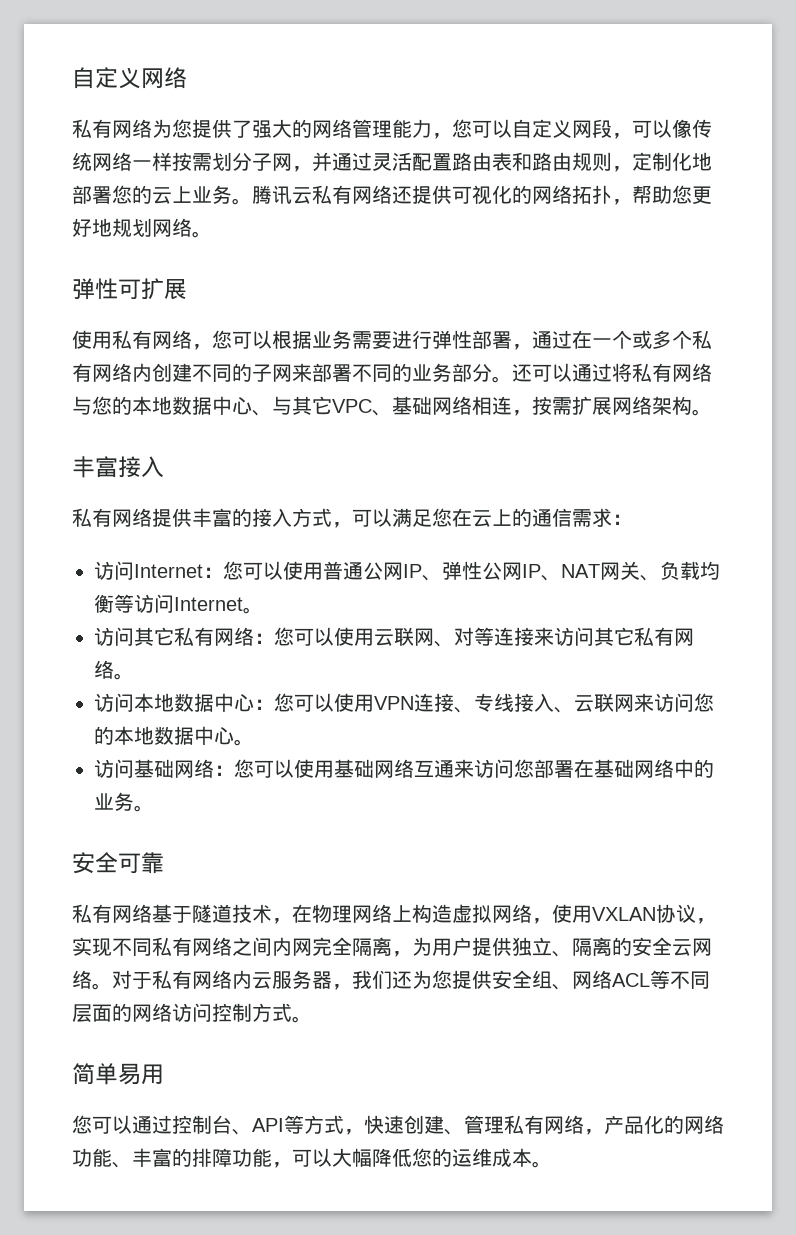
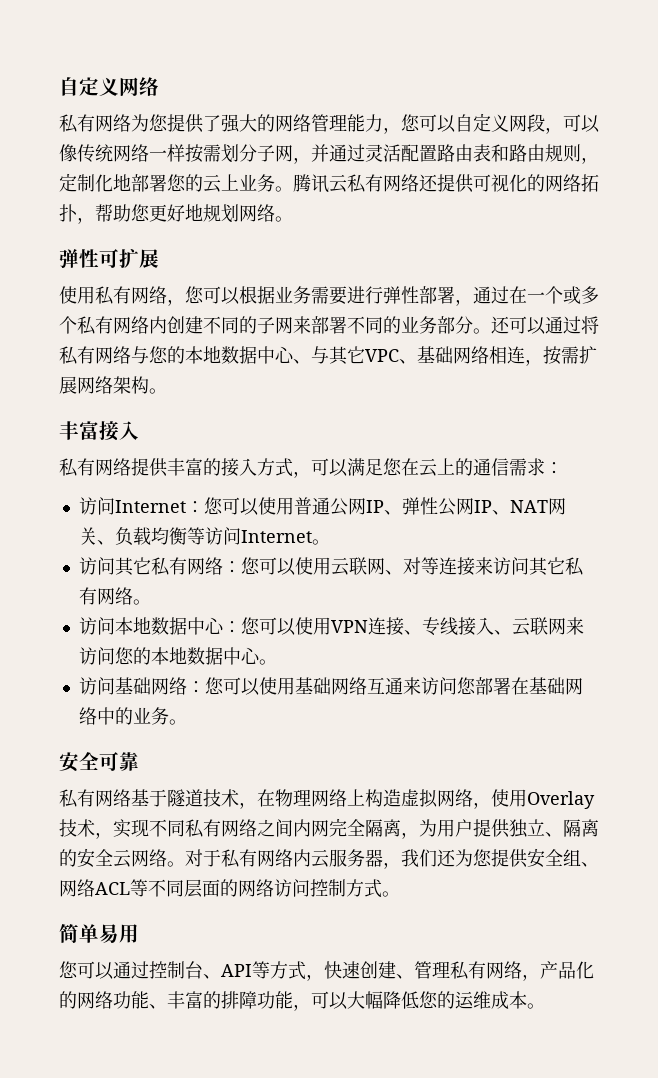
- 私有网络基于隧道技术，在物理网络上构造虚拟网络，使用VXLAN协议，实现不同私有网络之间内网完全隔离，为用户提供独立、隔离的安全云网络。
+ 私有网络基于隧道技术，在物理网络上构造虚拟网络，使用Overlay技术，实现不同私有网络之间内网完全隔离，为用户提供独立、隔离的安全云网络。

